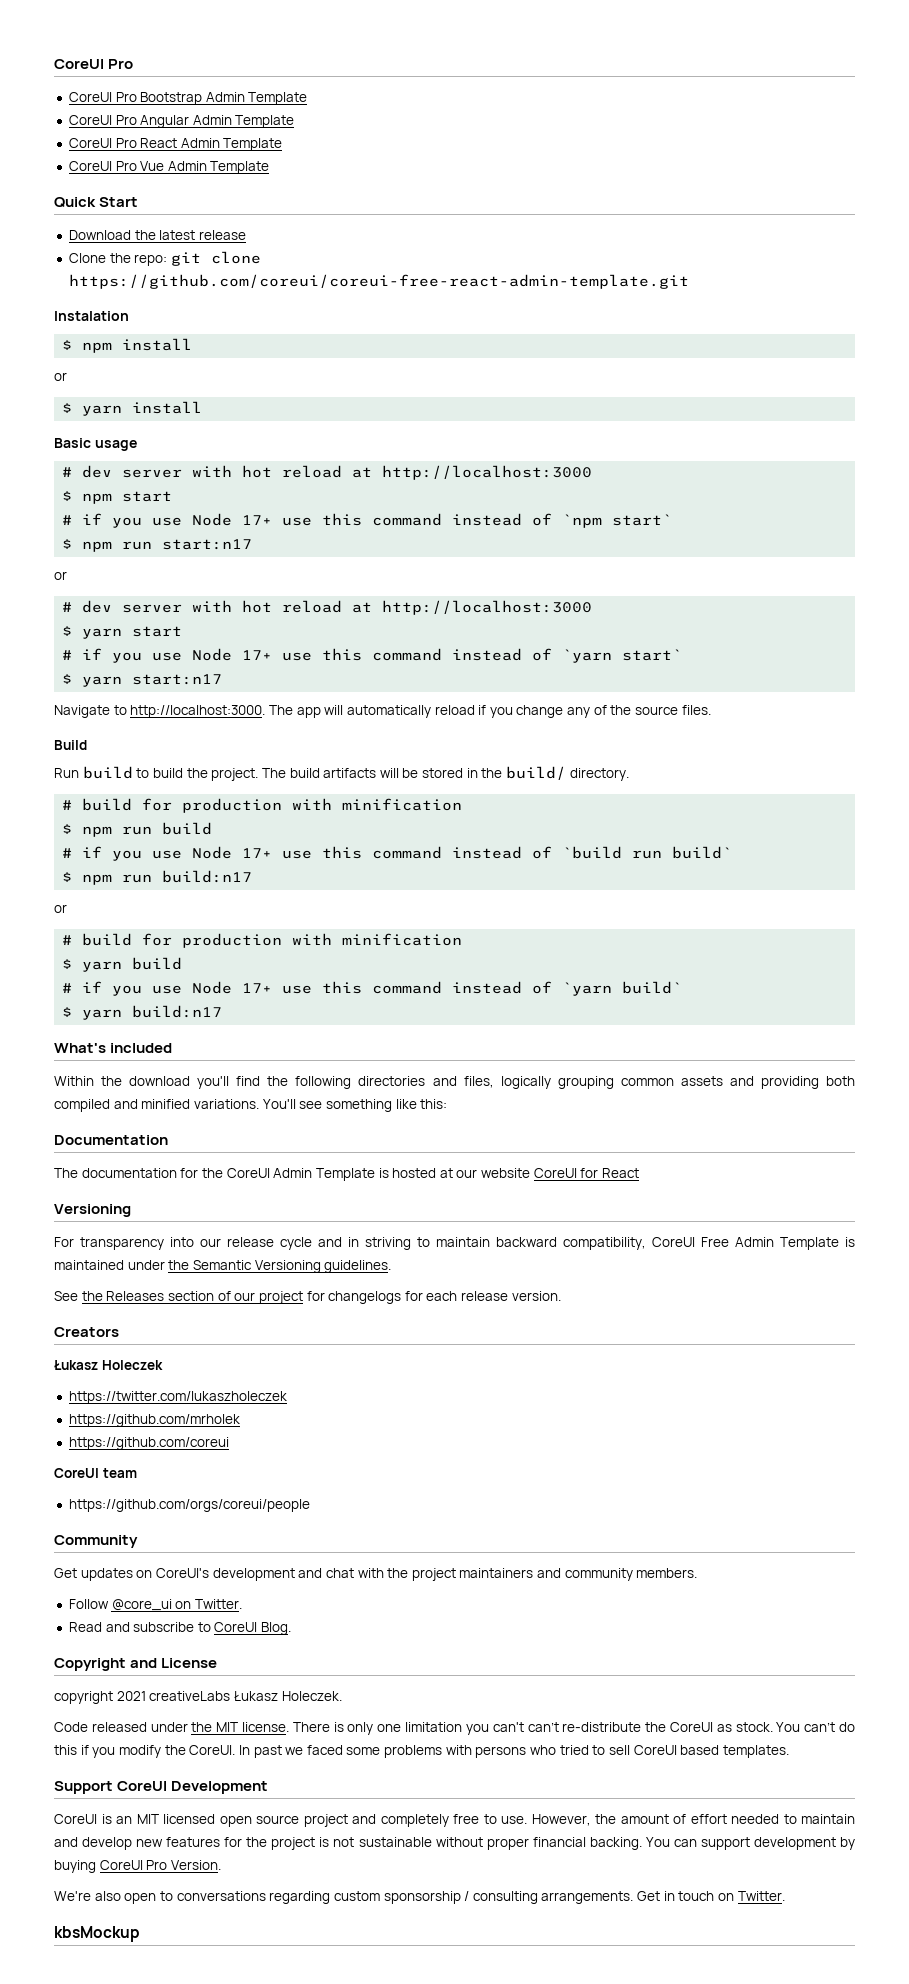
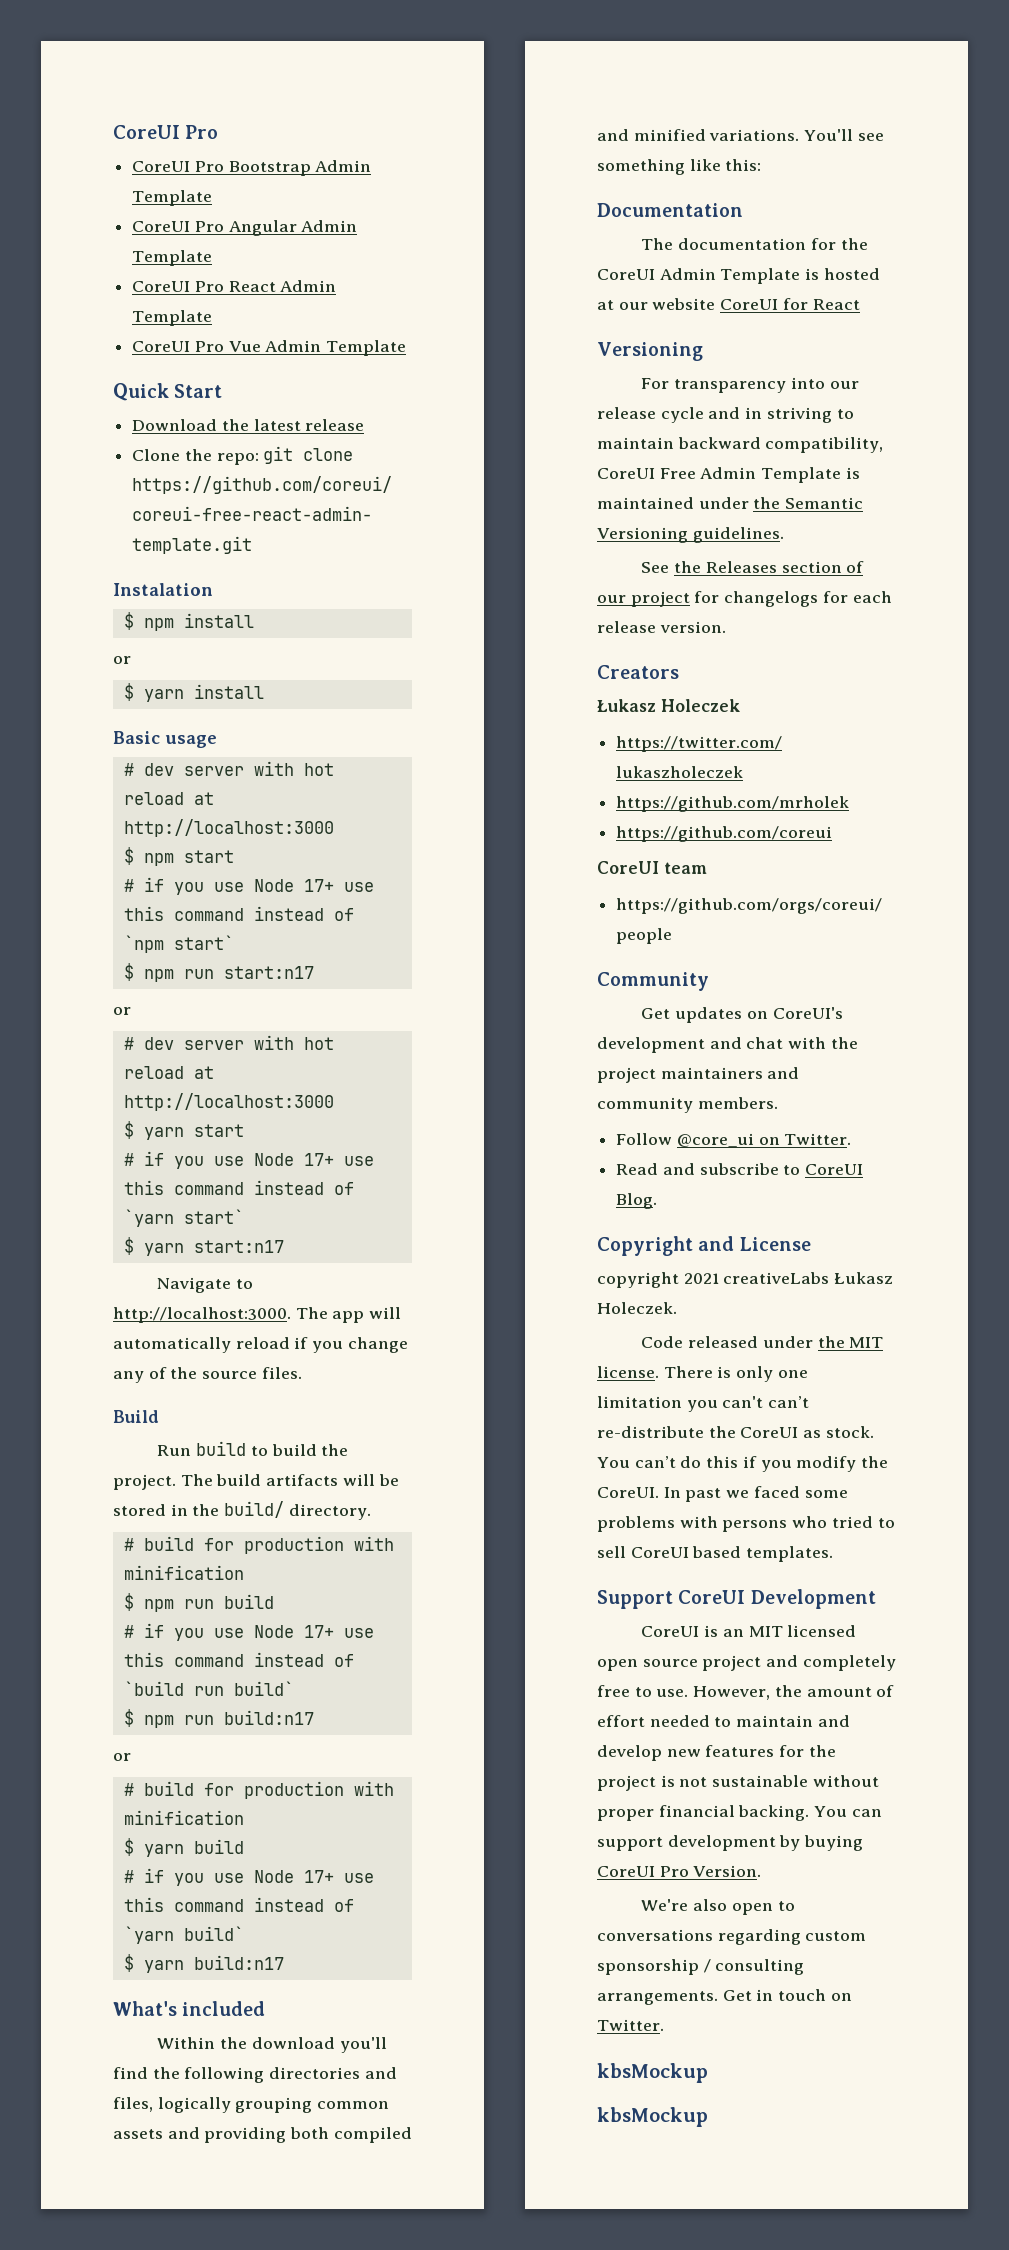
  Get in touch on Twitter.
+ kbsMockup

